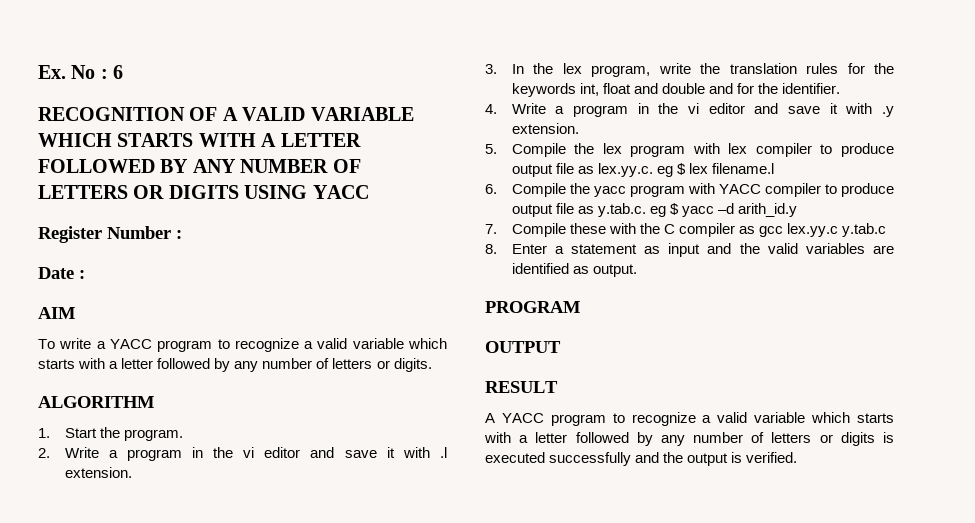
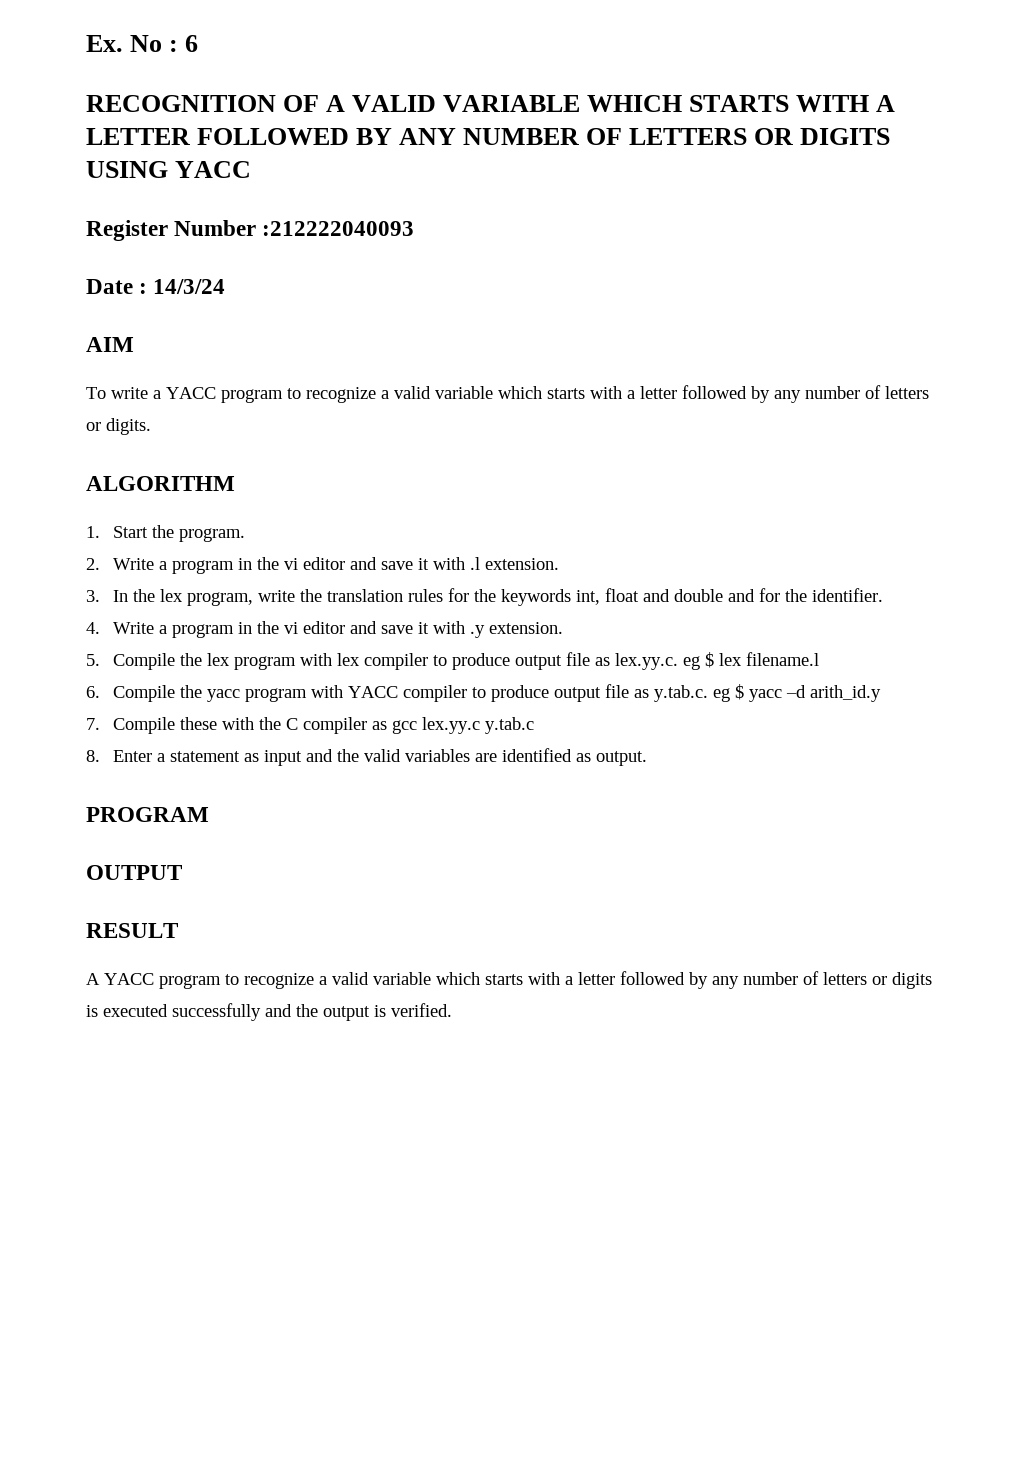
- Register Number :
+ Register Number :212222040093
- Date :
+ Date : 14/3/24

